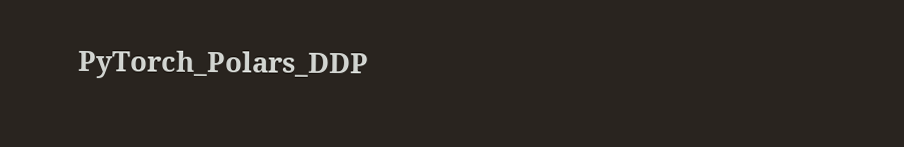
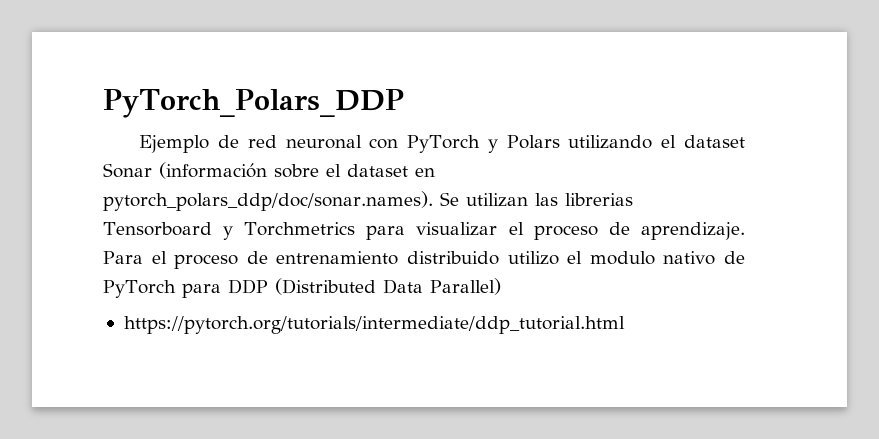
+ Ejemplo de red neuronal con PyTorch y Polars utilizando el dataset Sonar (información sobre el dataset en pytorch_polars_ddp/doc/sonar.names). Se utilizan las librerias Tensorboard y Torchmetrics para visualizar el proceso de aprendizaje. Para el proceso de entrenamiento distribuido utilizo el modulo nativo de PyTorch para DDP (Distributed Data Parallel)
+ https://pytorch.org/tutorials/intermediate/ddp_tutorial.html

